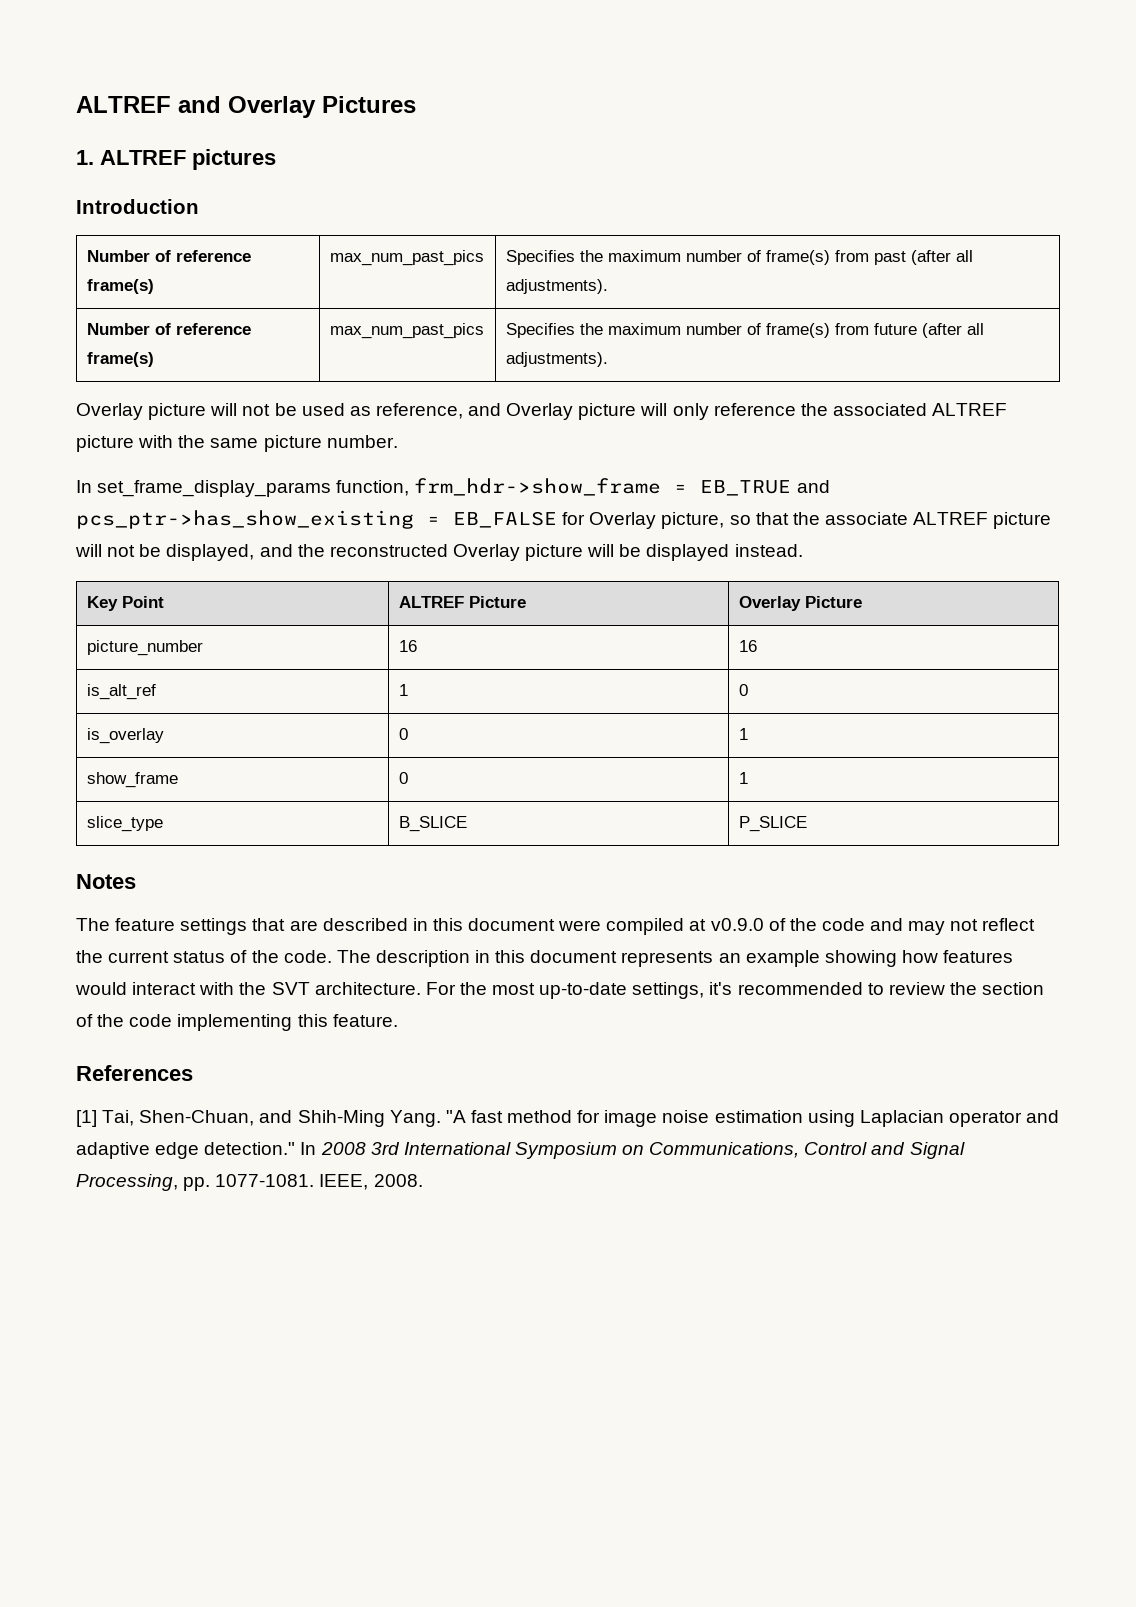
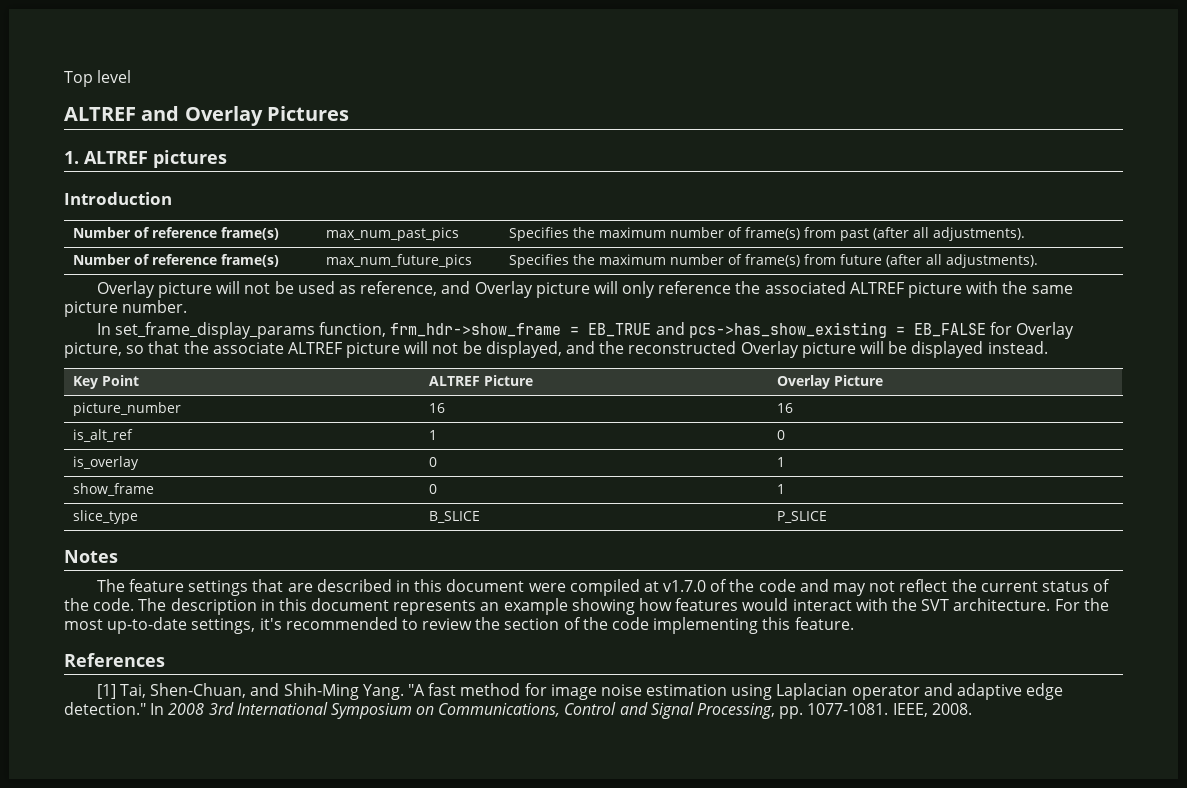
+ Top level
- Number of reference frame(s) | max_num_past_pics | Specifies the maximum number of frame(s) from future (after all adjustments).
+ Number of reference frame(s) | max_num_future_pics | Specifies the maximum number of frame(s) from future (after all adjustments).
- In set_frame_display_params function, frm_hdr->show_frame = EB_TRUE and pcs_ptr->has_show_existing = EB_FALSE for Overlay picture, so that the associate ALTREF picture will not be displayed, and the reconstructed Overlay picture will be displayed instead.
+ In set_frame_display_params function, frm_hdr->show_frame = EB_TRUE and pcs->has_show_existing = EB_FALSE for Overlay picture, so that the associate ALTREF picture will not be displayed, and the reconstructed Overlay picture will be displayed instead.
- The feature settings that are described in this document were compiled at v0.9.0 of the code and may not reflect the current status of the code.
+ The feature settings that are described in this document were compiled at v1.7.0 of the code and may not reflect the current status of the code.

